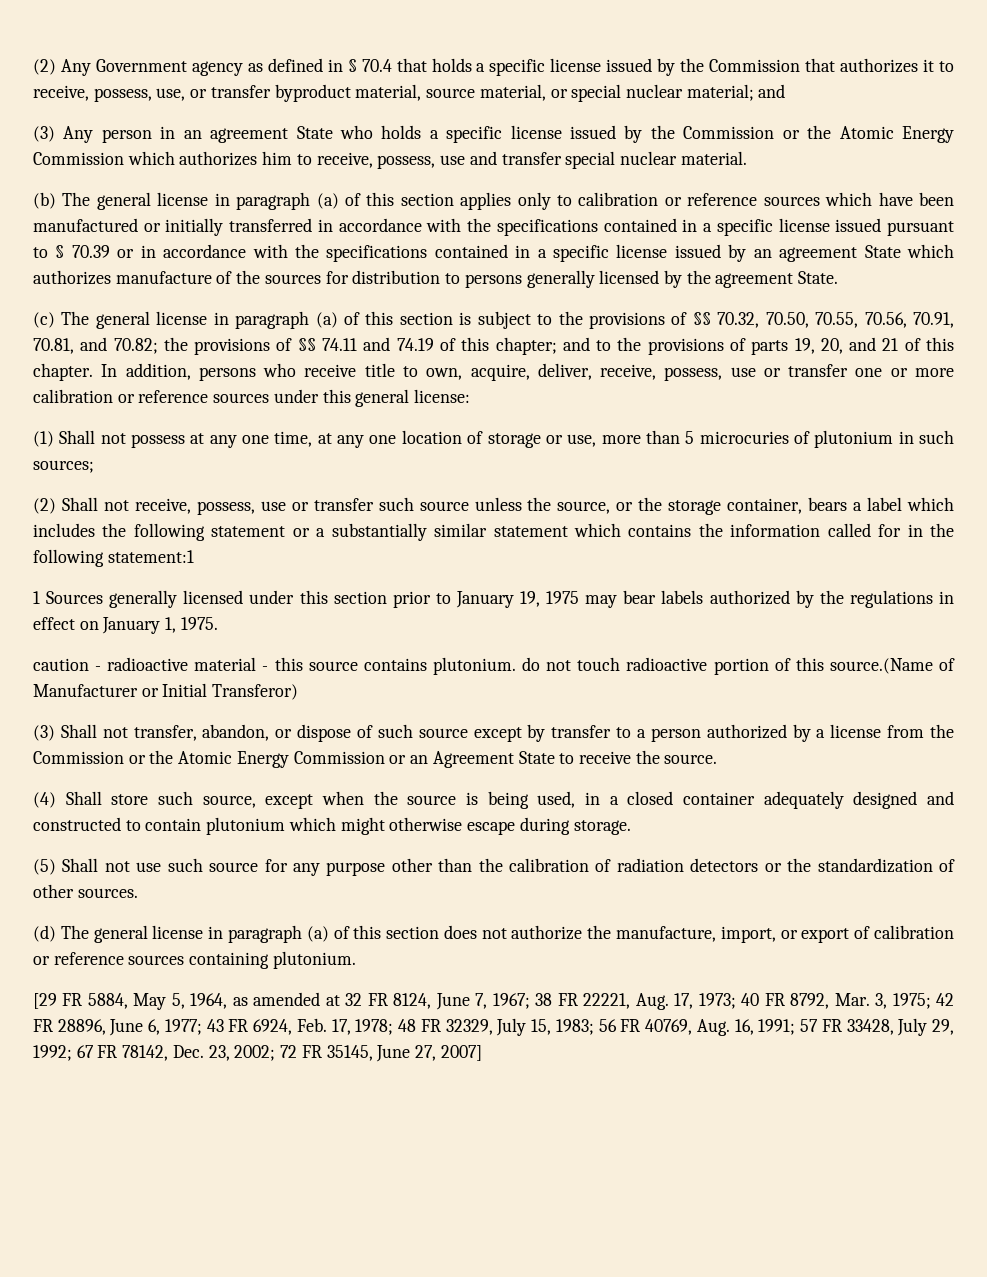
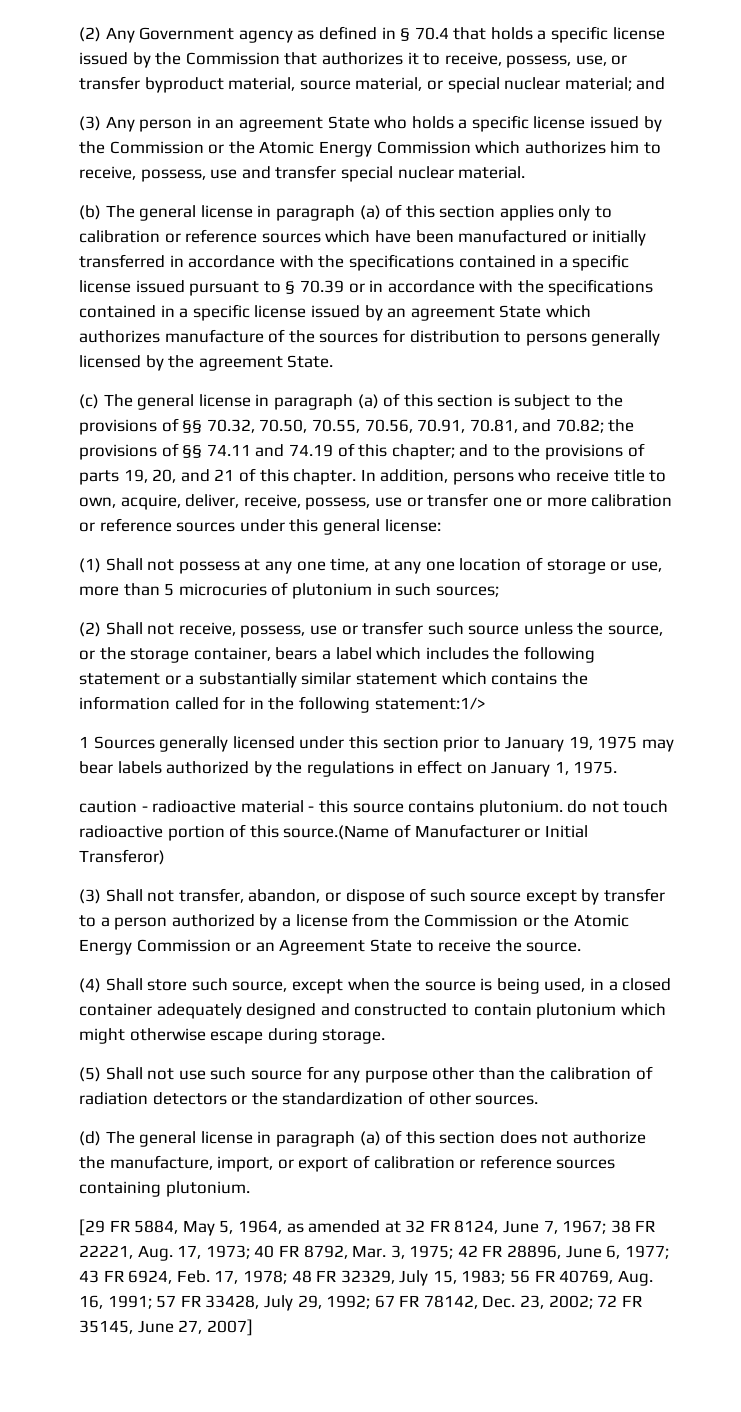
- (2) Shall not receive, possess, use or transfer such source unless the source, or the storage container, bears a label which includes the following statement or a substantially similar statement which contains the information called for in the following statement:1
+ (2) Shall not receive, possess, use or transfer such source unless the source, or the storage container, bears a label which includes the following statement or a substantially similar statement which contains the information called for in the following statement:1/>

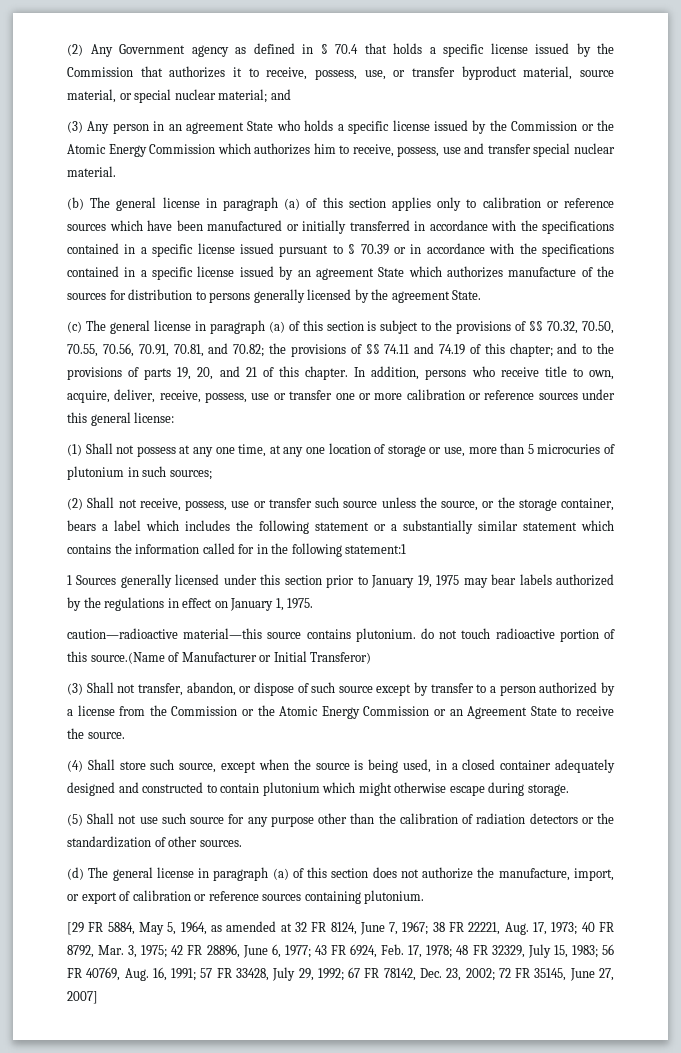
- (2) Shall not receive, possess, use or transfer such source unless the source, or the storage container, bears a label which includes the following statement or a substantially similar statement which contains the information called for in the following statement:1/>
+ (2) Shall not receive, possess, use or transfer such source unless the source, or the storage container, bears a label which includes the following statement or a substantially similar statement which contains the information called for in the following statement:1
- caution - radioactive material - this source contains plutonium. do not touch radioactive portion of this source.(Name of Manufacturer or Initial Transferor)
+ caution—radioactive material—this source contains plutonium. do not touch radioactive portion of this source.(Name of Manufacturer or Initial Transferor)

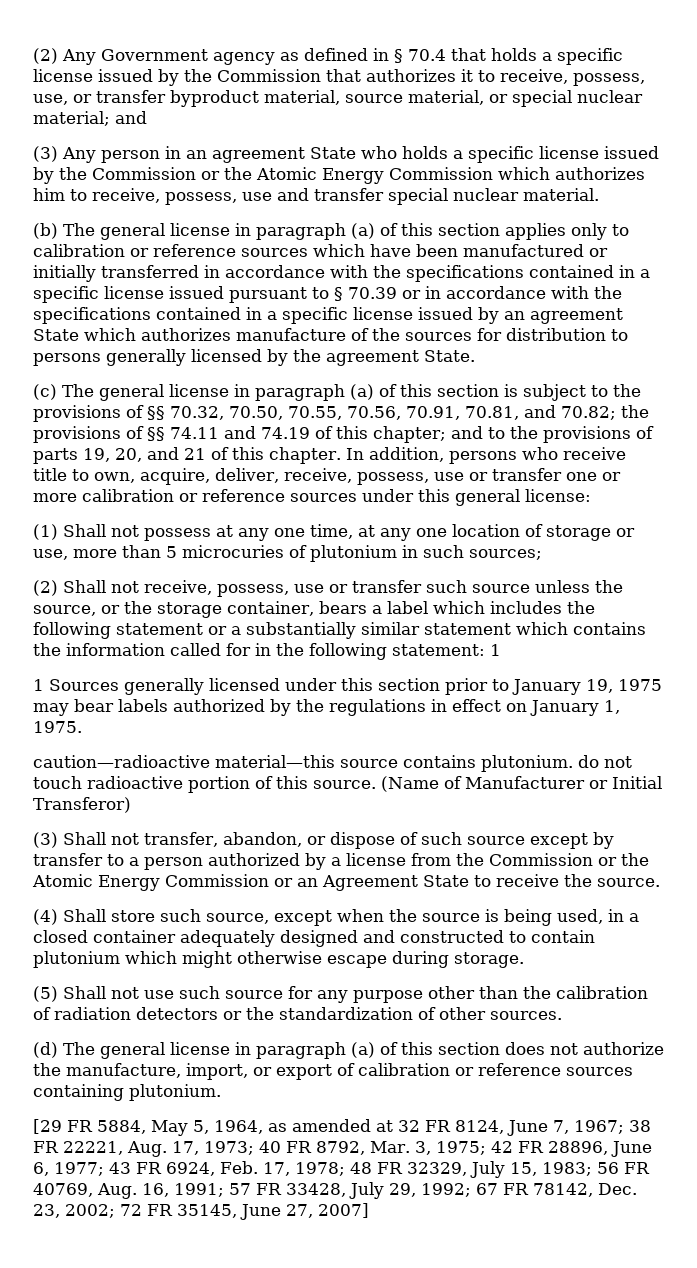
- (2) Shall not receive, possess, use or transfer such source unless the source, or the storage container, bears a label which includes the following statement or a substantially similar statement which contains the information called for in the following statement:1
+ (2) Shall not receive, possess, use or transfer such source unless the source, or the storage container, bears a label which includes the following statement or a substantially similar statement which contains the information called for in the following statement: 1
- caution—radioactive material—this source contains plutonium. do not touch radioactive portion of this source.(Name of Manufacturer or Initial Transferor)
+ caution—radioactive material—this source contains plutonium. do not touch radioactive portion of this source. (Name of Manufacturer or Initial Transferor)

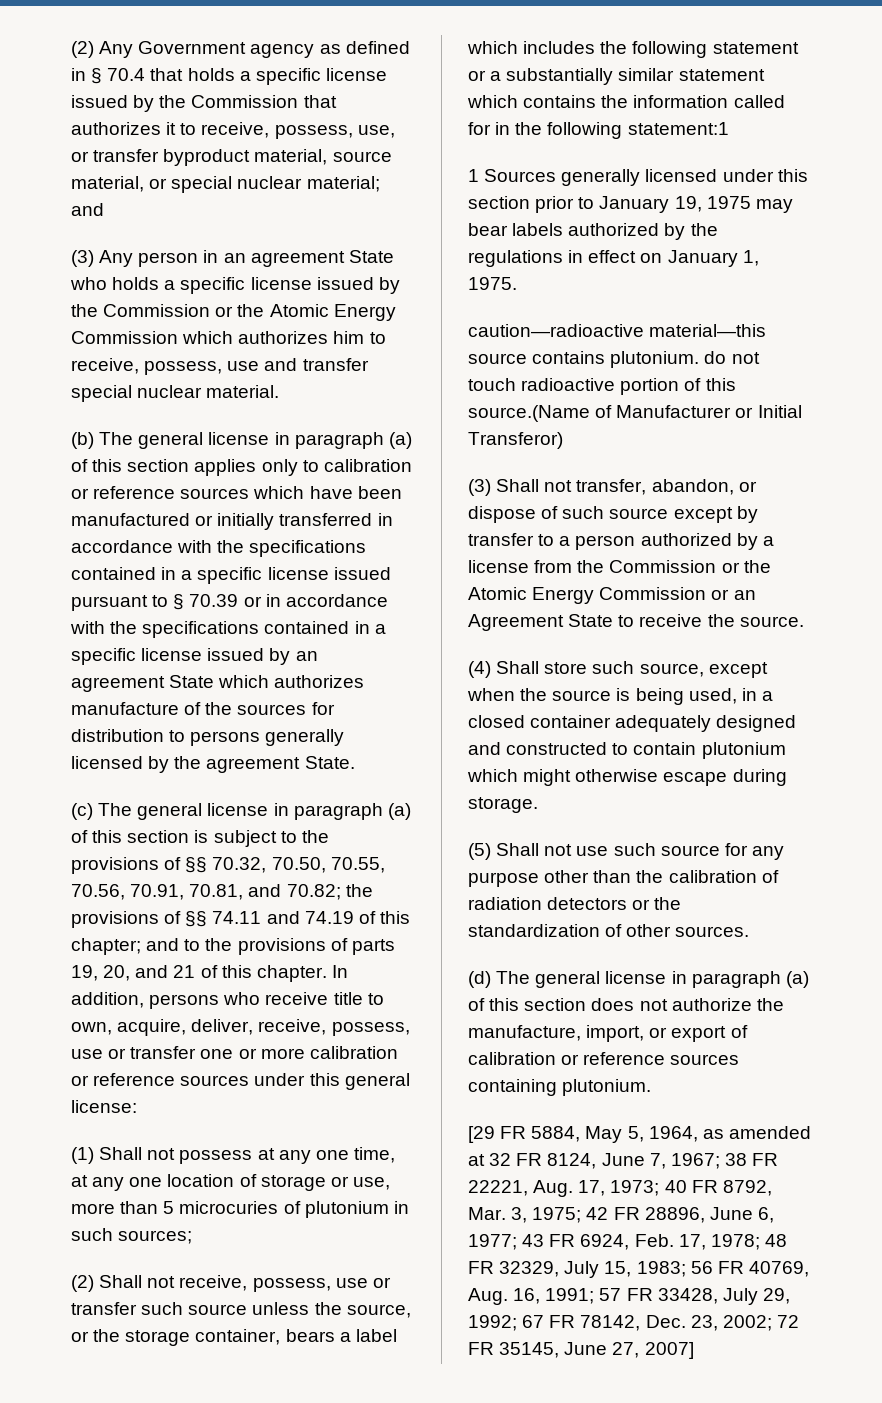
- (2) Shall not receive, possess, use or transfer such source unless the source, or the storage container, bears a label which includes the following statement or a substantially similar statement which contains the information called for in the following statement: 1
+ (2) Shall not receive, possess, use or transfer such source unless the source, or the storage container, bears a label which includes the following statement or a substantially similar statement which contains the information called for in the following statement:1
- caution—radioactive material—this source contains plutonium. do not touch radioactive portion of this source. (Name of Manufacturer or Initial Transferor)
+ caution—radioactive material—this source contains plutonium. do not touch radioactive portion of this source.(Name of Manufacturer or Initial Transferor)

